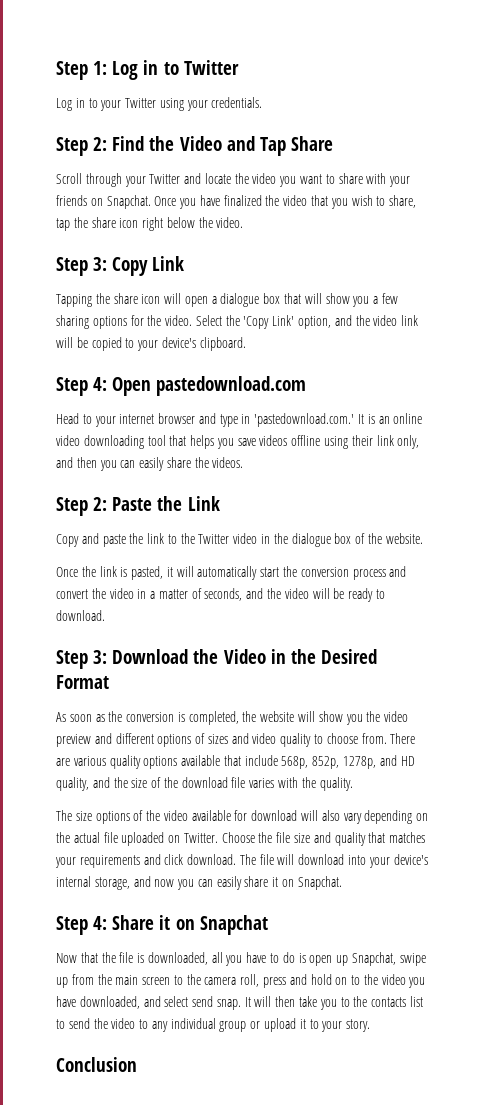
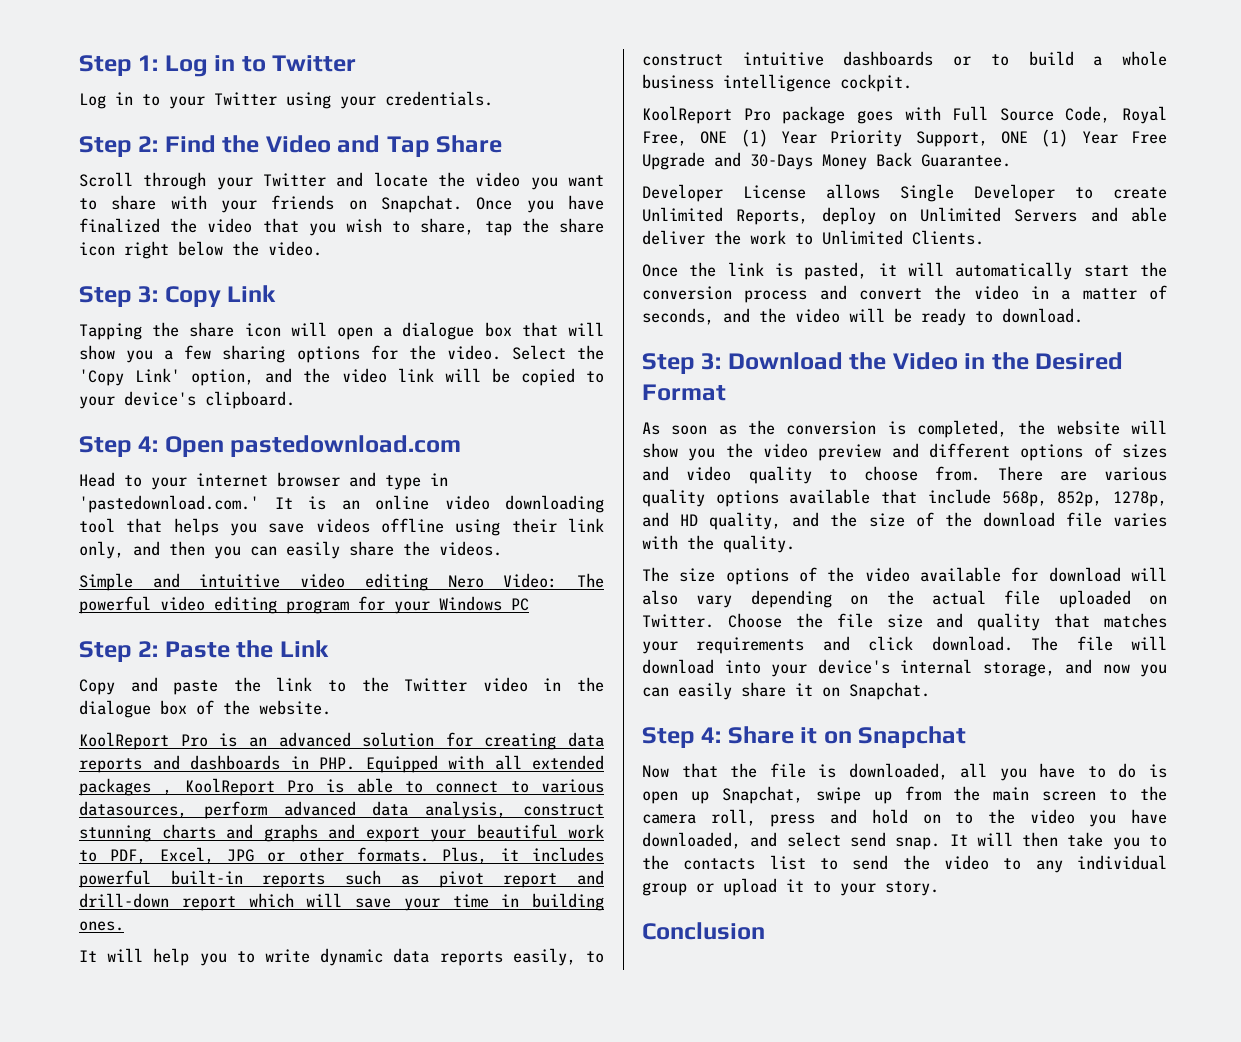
+ Simple and intuitive video editing Nero Video: The powerful video editing program for your Windows PC
+ KoolReport Pro is an advanced solution for creating data reports and dashboards in PHP. Equipped with all extended packages , KoolReport Pro is able to connect to various datasources, perform advanced data analysis, construct stunning charts and graphs and export your beautiful work to PDF, Excel, JPG or other formats. Plus, it includes powerful built-in reports such as pivot report and drill-down report which will save your time in building ones.
+ It will help you to write dynamic data reports easily, to construct intuitive dashboards or to build a whole business intelligence cockpit.
+ KoolReport Pro package goes with Full Source Code, Royal Free, ONE (1) Year Priority Support, ONE (1) Year Free Upgrade and 30-Days Money Back Guarantee.
+ Developer License allows Single Developer to create Unlimited Reports, deploy on Unlimited Servers and able deliver the work to Unlimited Clients.

